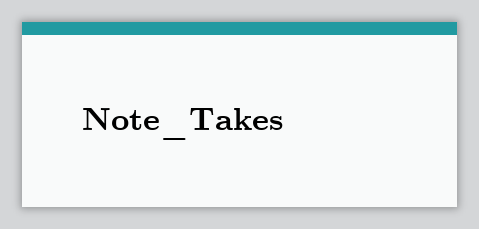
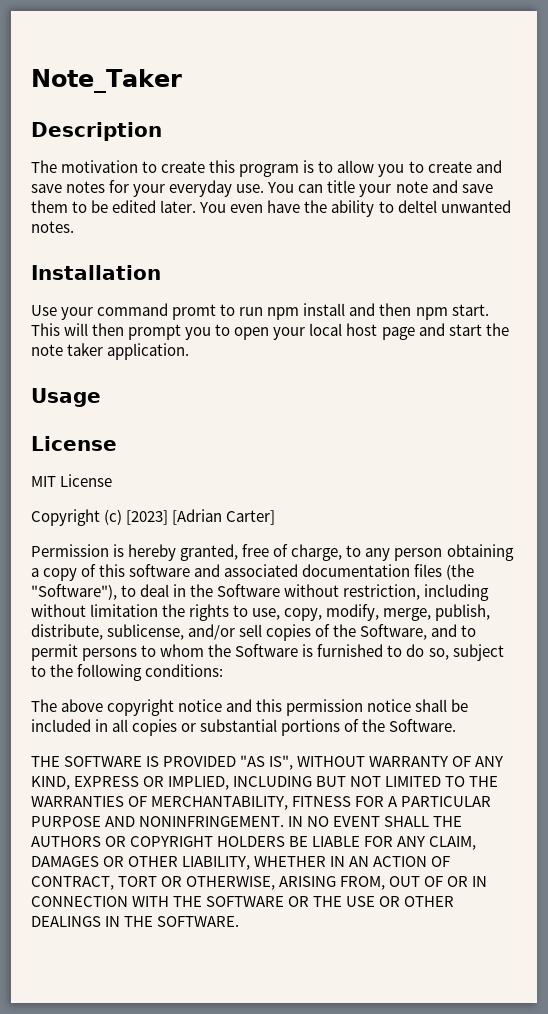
- Note_Takes
+ Note_Taker
+ Description
+ The motivation to create this program is to allow you to create and save notes for your everyday use. You can title your note and save them to be edited later. You even have the ability to deltel unwanted notes.
+ Installation
+ Use your command promt to run npm install and then npm start. This will then prompt you to open your local host page and start the note taker application.
+ Usage
+ License
+ MIT License
+ Copyright (c) [2023] [Adrian Carter]
+ Permission is hereby granted, free of charge, to any person obtaining a copy of this software and associated documentation files (the "Software"), to deal in the Software without restriction, including without limitation the rights to use, copy, modify, merge, publish, distribute, sublicense, and/or sell copies of the Software, and to permit persons to whom the Software is furnished to do so, subject to the following conditions:
+ The above copyright notice and this permission notice shall be included in all copies or substantial portions of the Software.
+ THE SOFTWARE IS PROVIDED "AS IS", WITHOUT WARRANTY OF ANY KIND, EXPRESS OR IMPLIED, INCLUDING BUT NOT LIMITED TO THE WARRANTIES OF MERCHANTABILITY, FITNESS FOR A PARTICULAR PURPOSE AND NONINFRINGEMENT. IN NO EVENT SHALL THE AUTHORS OR COPYRIGHT HOLDERS BE LIABLE FOR ANY CLAIM, DAMAGES OR OTHER LIABILITY, WHETHER IN AN ACTION OF CONTRACT, TORT OR OTHERWISE, ARISING FROM, OUT OF OR IN CONNECTION WITH THE SOFTWARE OR THE USE OR OTHER DEALINGS IN THE SOFTWARE.

